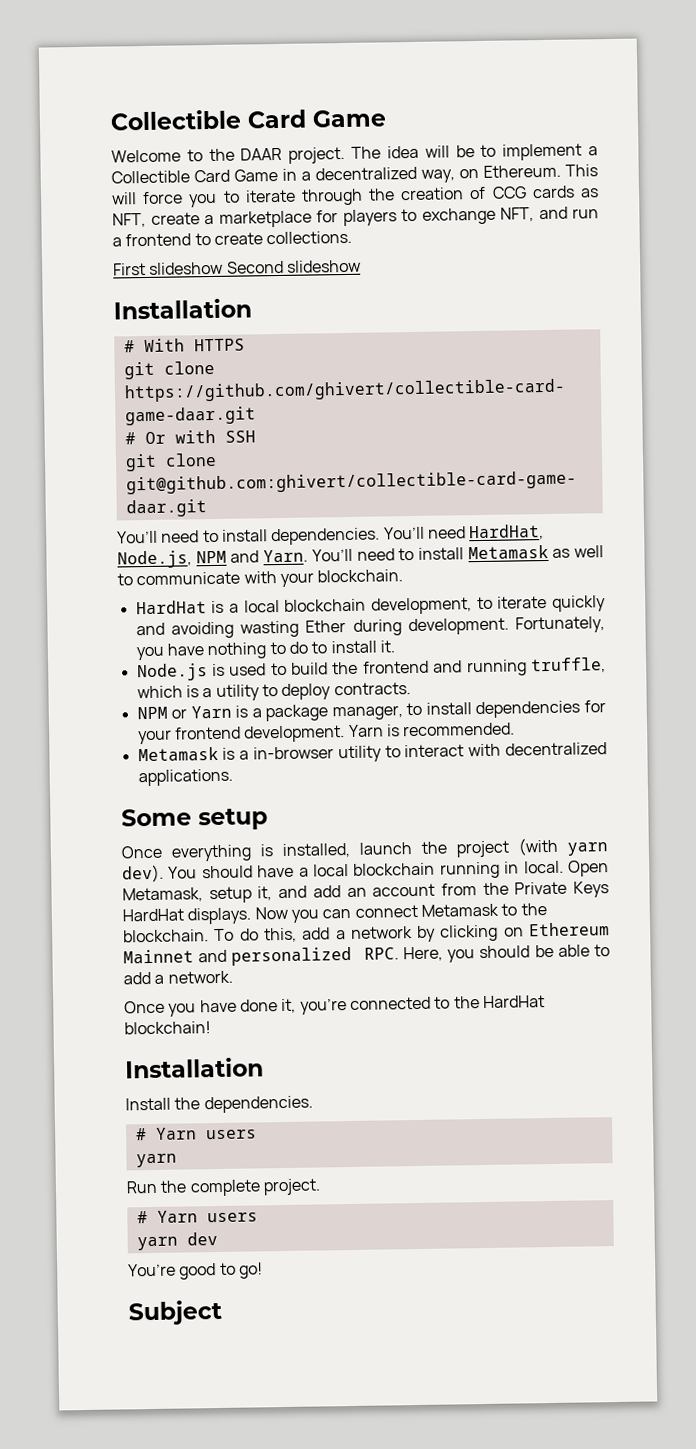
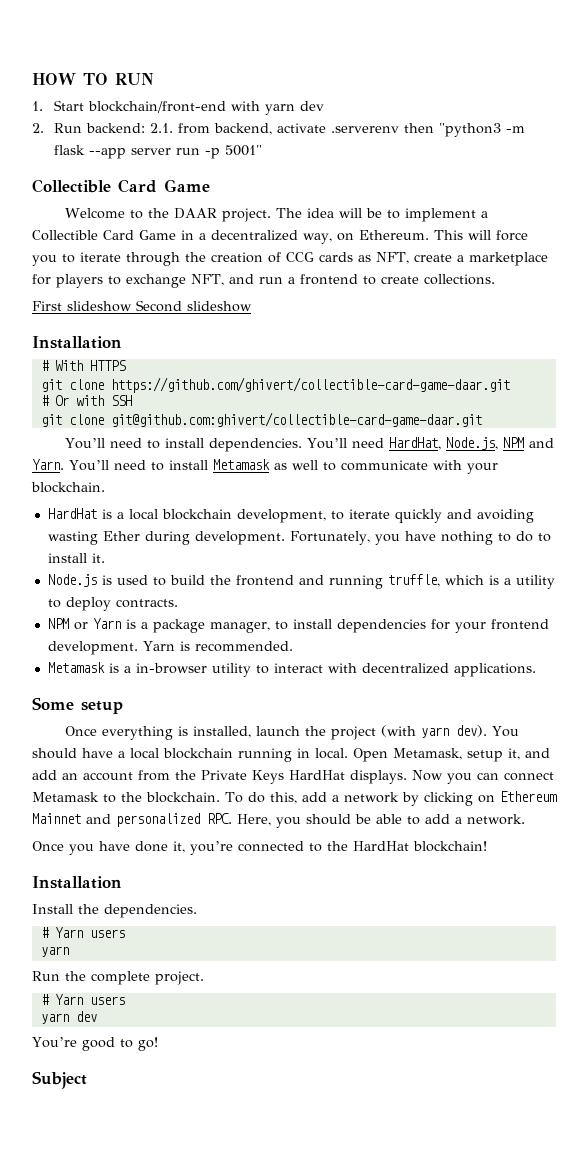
+ HOW TO RUN
+ 1. Start blockchain/front-end with yarn dev
+ 2. Run backend: 2.1. from backend, activate .serverenv then "python3 -m flask --app server run -p 5001"

